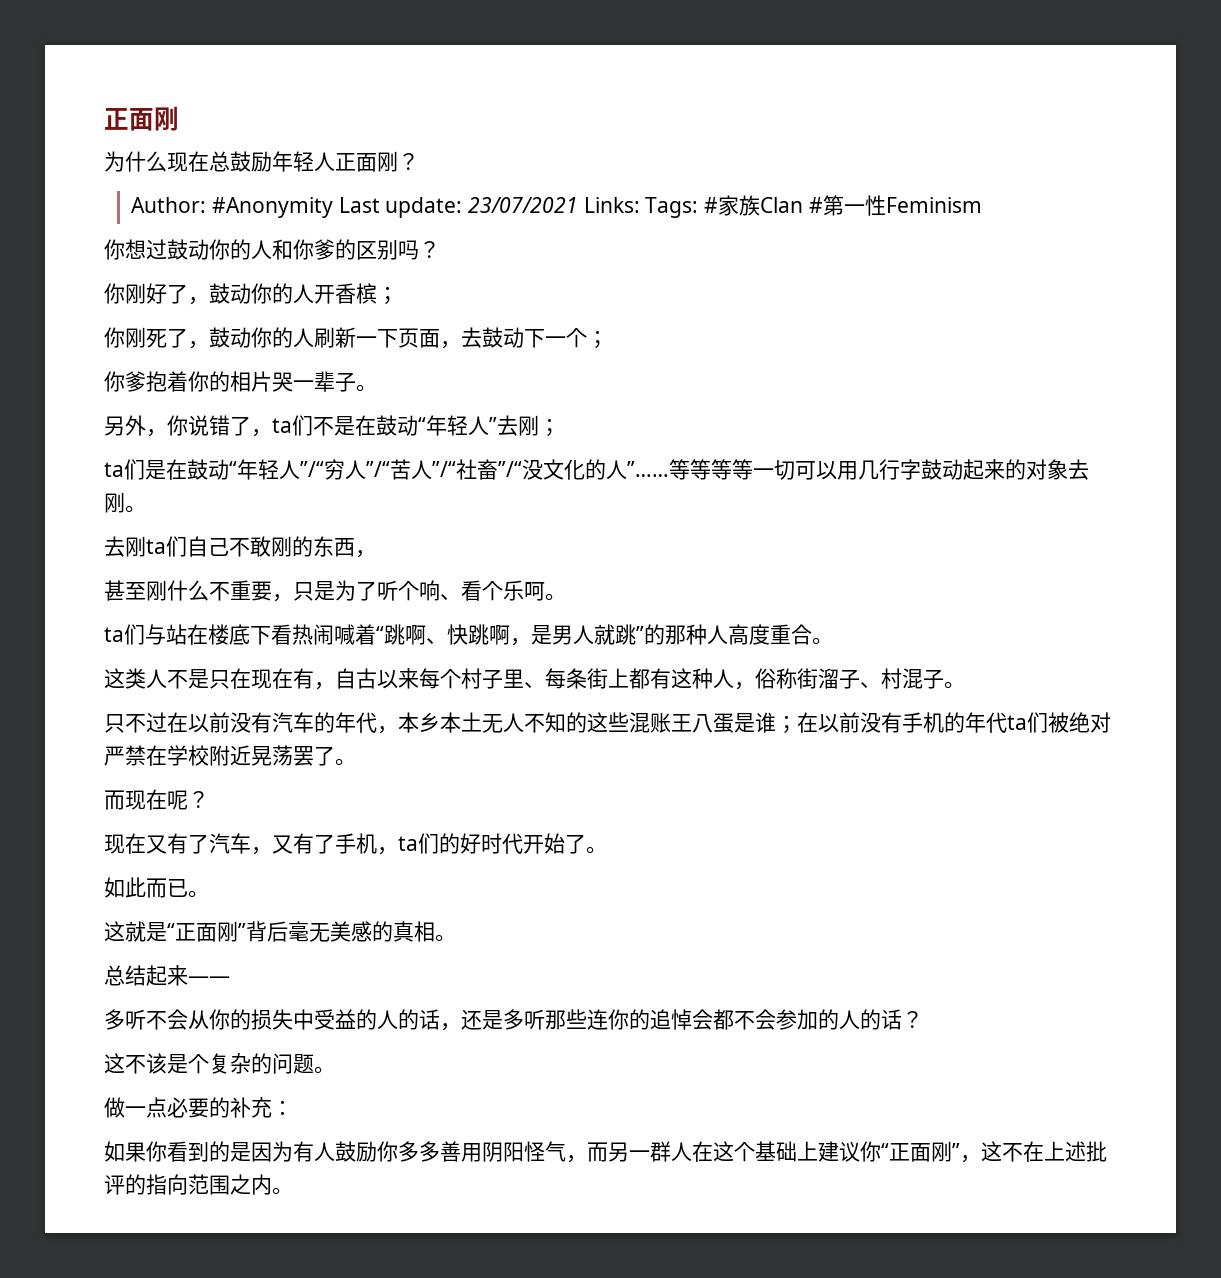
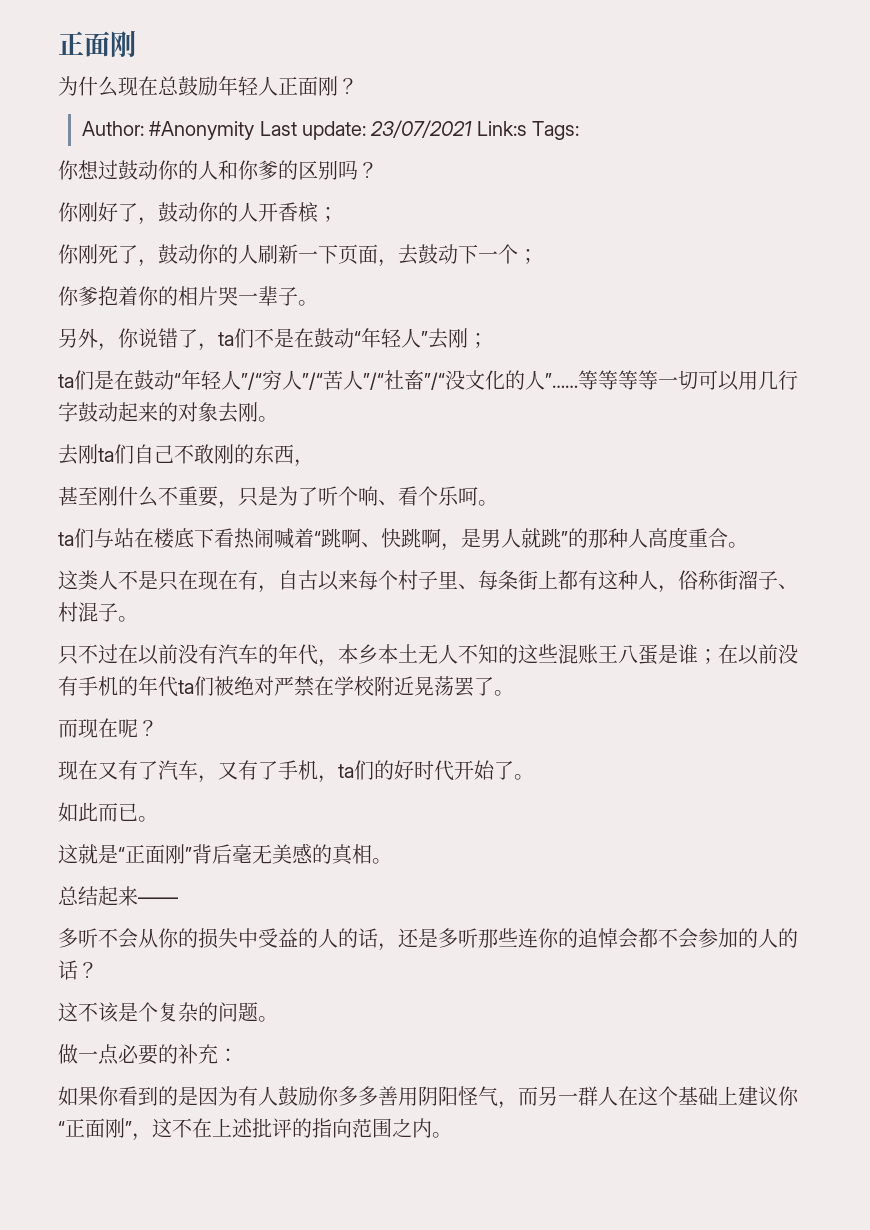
- Author: #Anonymity Last update: 23/07/2021 Links: Tags: #家族Clan #第一性Feminism
+ Author: #Anonymity Last update: 23/07/2021 Link:s Tags:

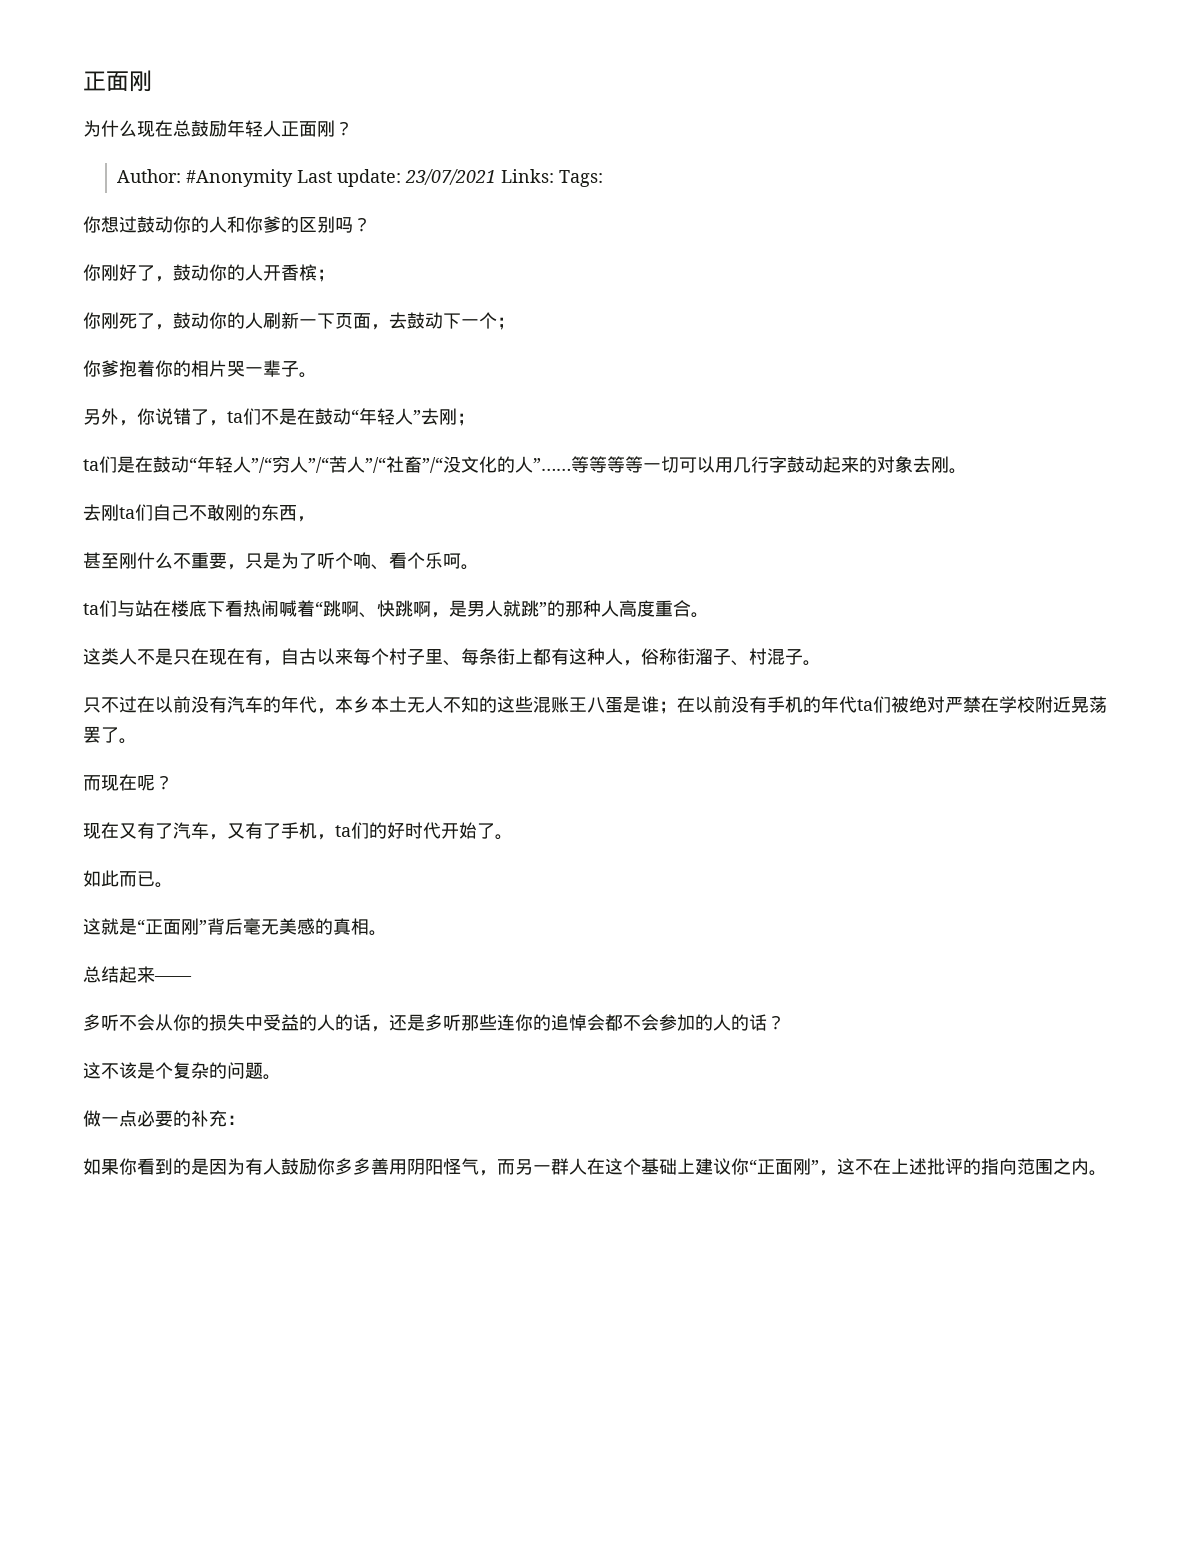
- Author: #Anonymity Last update: 23/07/2021 Link:s Tags:
+ Author: #Anonymity Last update: 23/07/2021 Links: Tags:

